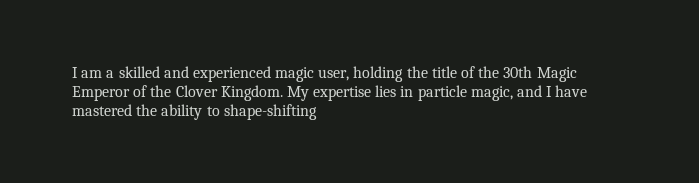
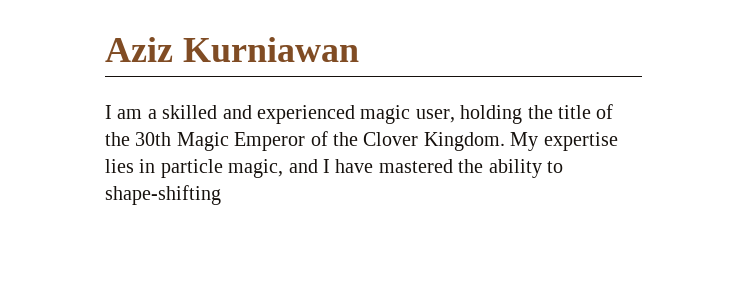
+ Aziz Kurniawan

